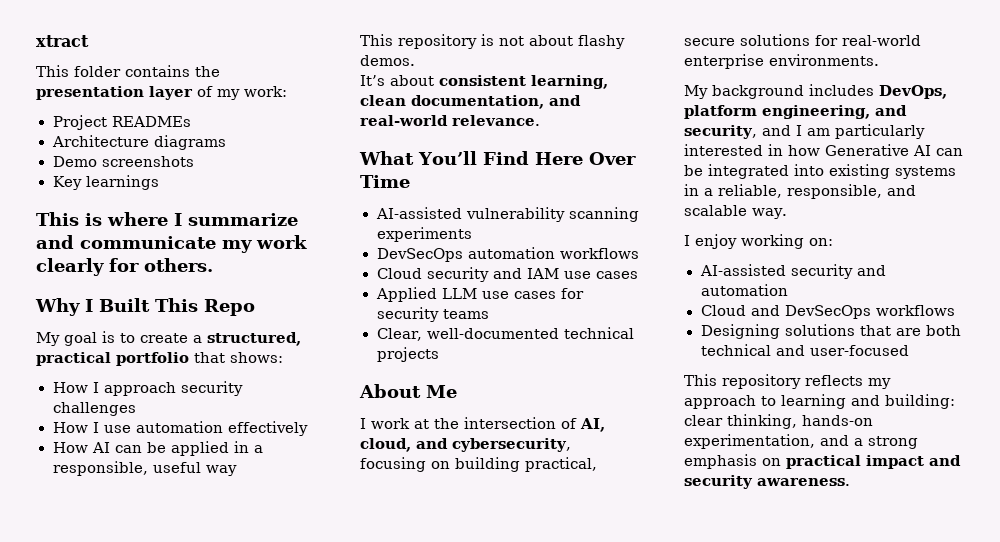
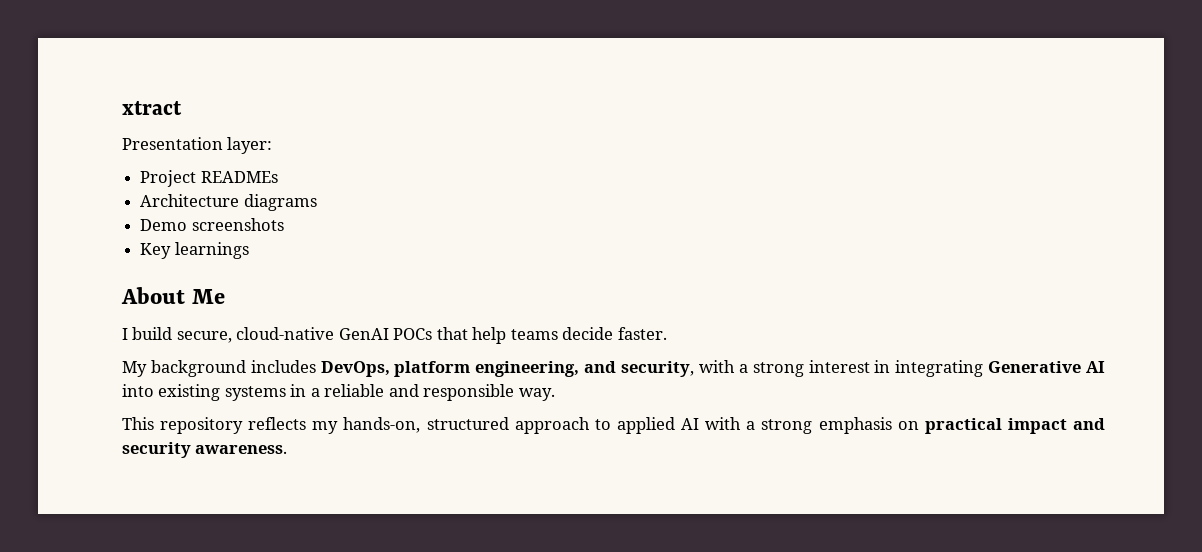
- This folder contains the presentation layer of my work:
+ Presentation layer:
- This is where I summarize and communicate my work clearly for others.
- Why I Built This Repo
- My goal is to create a structured, practical portfolio that shows:
- How I approach security challenges
- How I use automation effectively
- How AI can be applied in a responsible, useful way
- This repository is not about flashy demos.
- It’s about consistent learning, clean documentation, and real-world relevance.
- What You’ll Find Here Over Time
- AI-assisted vulnerability scanning experiments
- DevSecOps automation workflows
- Cloud security and IAM use cases
- Applied LLM use cases for security teams
- Clear, well-documented technical projects
  About Me
- I work at the intersection of AI, cloud, and cybersecurity, focusing on building practical, secure solutions for real-world enterprise environments.
+ I build secure, cloud-native GenAI POCs that help teams decide faster.
- My background includes DevOps, platform engineering, and security, and I am particularly interested in how Generative AI can be integrated into existing systems in a reliable, responsible, and scalable way.
- I enjoy working on:
- AI-assisted security and automation
- Cloud and DevSecOps workflows
- Designing solutions that are both technical and user-focused
- This repository reflects my approach to learning and building: clear thinking, hands-on experimentation, and a strong emphasis on practical impact and security awareness.
+ My background includes DevOps, platform engineering, and security, with a strong interest in integrating Generative AI into existing systems in a reliable and responsible way.
+ This repository reflects my hands-on, structured approach to applied AI with a strong emphasis on practical impact and security awareness.

